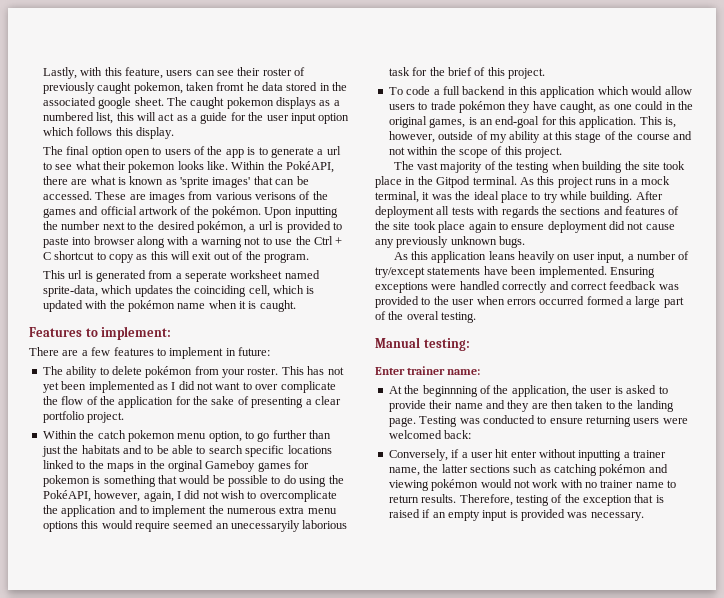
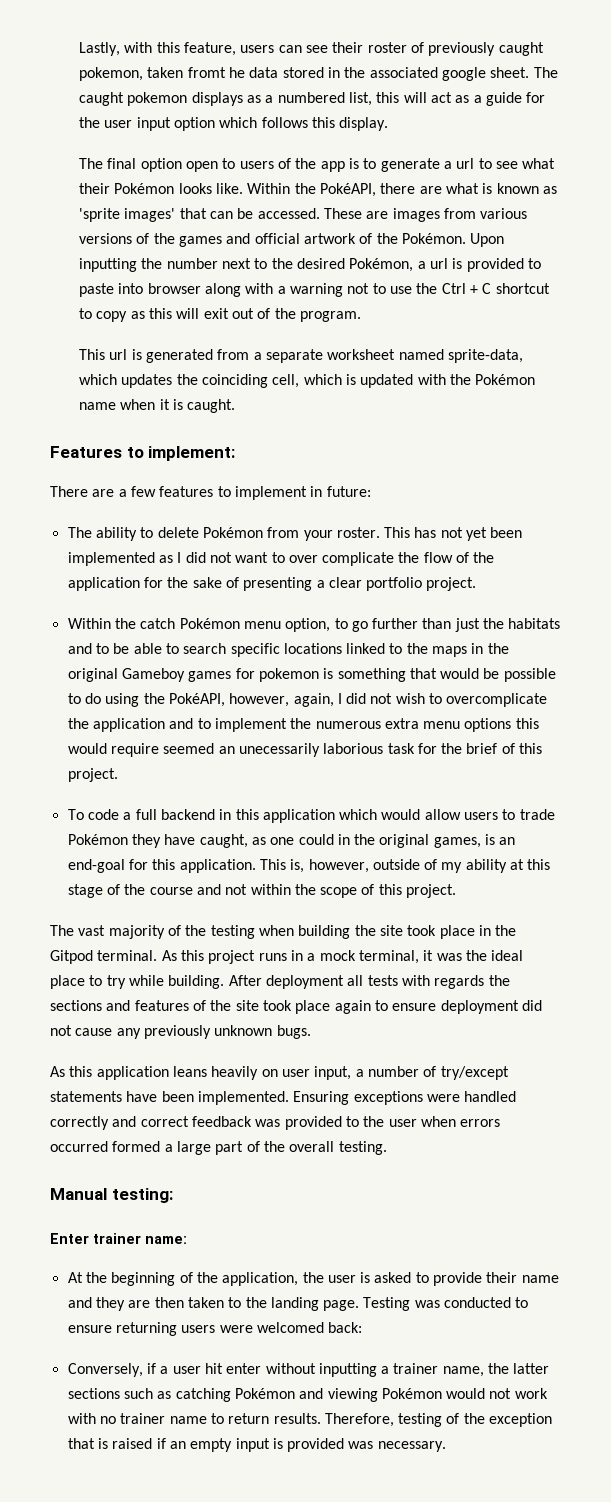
- The final option open to users of the app is to generate a url to see what their pokemon looks like.
+ The final option open to users of the app is to generate a url to see what their Pokémon looks like.
- These are images from various verisons of the games and official artwork of the pokémon.
+ These are images from various versions of the games and official artwork of the Pokémon.
- Upon inputting the number next to the desired pokémon, a url is provided to paste into browser along with a warning not to use the Ctrl + C shortcut to copy as this will exit out of the program.
+ Upon inputting the number next to the desired Pokémon, a url is provided to paste into browser along with a warning not to use the Ctrl + C shortcut to copy as this will exit out of the program.
- This url is generated from a seperate worksheet named sprite-data, which updates the coinciding cell, which is updated with the pokémon name when it is caught.
+ This url is generated from a separate worksheet named sprite-data, which updates the coinciding cell, which is updated with the Pokémon name when it is caught.
- The ability to delete pokémon from your roster.
+ The ability to delete Pokémon from your roster.
- Within the catch pokemon menu option, to go further than just the habitats and to be able to search specific locations linked to the maps in the orginal Gameboy games for pokemon is something that would be possible to do using the PokéAPI, however, again, I did not wish to overcomplicate the application and to implement the numerous extra menu options this would require seemed an unecessaryily laborious task for the brief of this project.
+ Within the catch Pokémon menu option, to go further than just the habitats and to be able to search specific locations linked to the maps in the original Gameboy games for pokemon is something that would be possible to do using the PokéAPI, however, again, I did not wish to overcomplicate the application and to implement the numerous extra menu options this would require seemed an unecessarily laborious task for the brief of this project.
- To code a full backend in this application which would allow users to trade pokémon they have caught, as one could in the original games, is an end-goal for this application.
+ To code a full backend in this application which would allow users to trade Pokémon they have caught, as one could in the original games, is an end-goal for this application.
- Ensuring exceptions were handled correctly and correct feedback was provided to the user when errors occurred formed a large part of the overal testing.
+ Ensuring exceptions were handled correctly and correct feedback was provided to the user when errors occurred formed a large part of the overall testing.
- At the beginnning of the application, the user is asked to provide their name and they are then taken to the landing page.
+ At the beginning of the application, the user is asked to provide their name and they are then taken to the landing page.
- Conversely, if a user hit enter without inputting a trainer name, the latter sections such as catching pokémon and viewing pokémon would not work with no trainer name to return results.
+ Conversely, if a user hit enter without inputting a trainer name, the latter sections such as catching Pokémon and viewing Pokémon would not work with no trainer name to return results.

